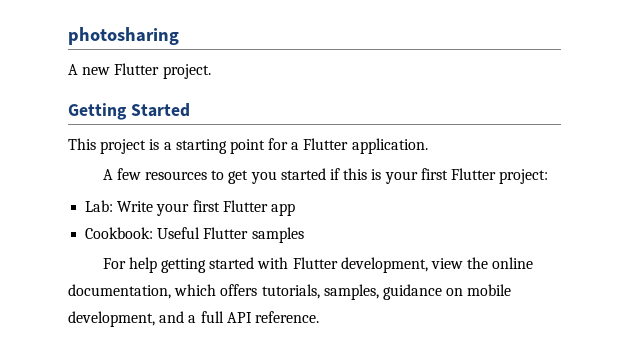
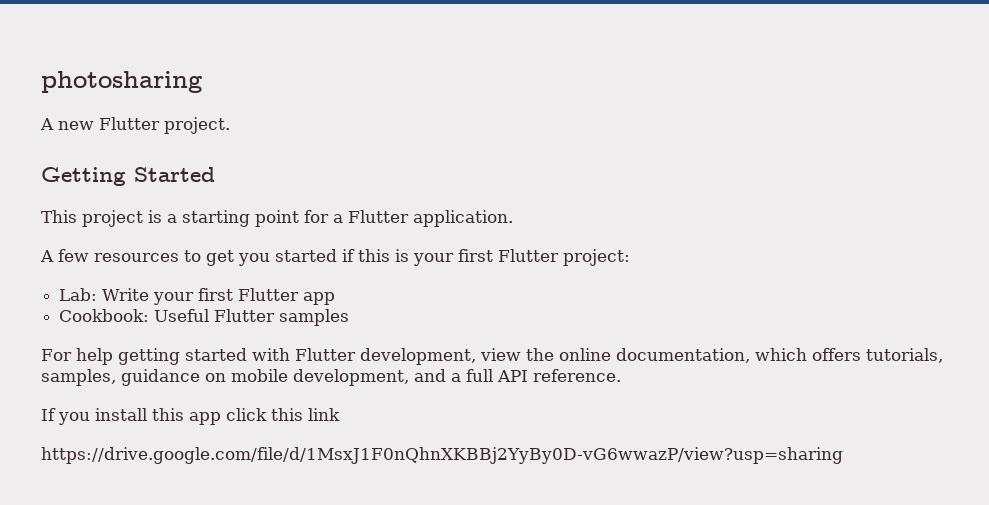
+ If you install this app click this link
+ https://drive.google.com/file/d/1MsxJ1F0nQhnXKBBj2YyBy0D-vG6wwazP/view?usp=sharing

